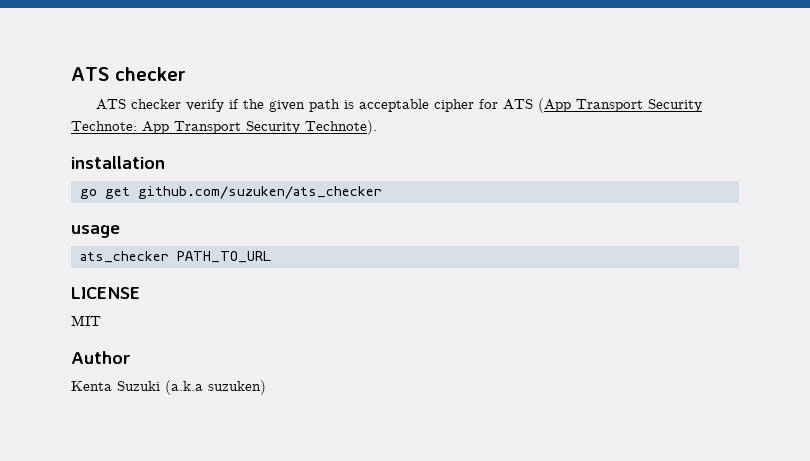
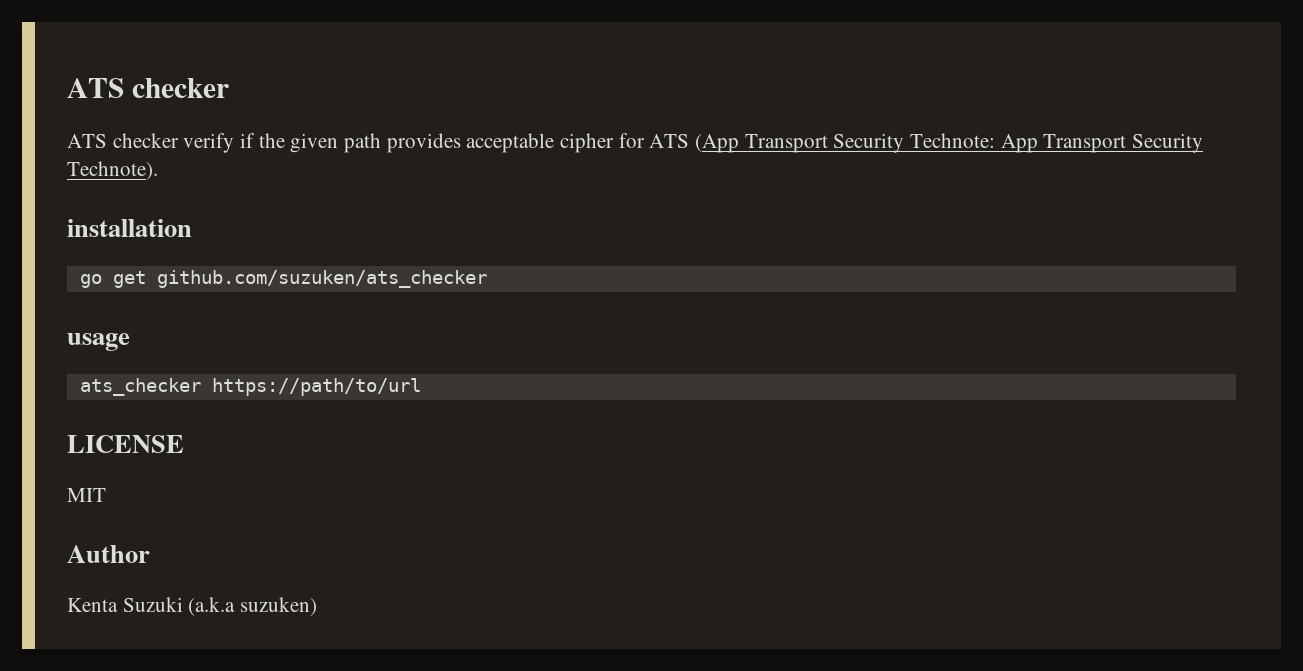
- ATS checker verify if the given path is acceptable cipher for ATS (App Transport Security Technote: App Transport Security Technote).
+ ATS checker verify if the given path provides acceptable cipher for ATS (App Transport Security Technote: App Transport Security Technote).
- ats_checker PATH_TO_URL
+ ats_checker https://path/to/url

